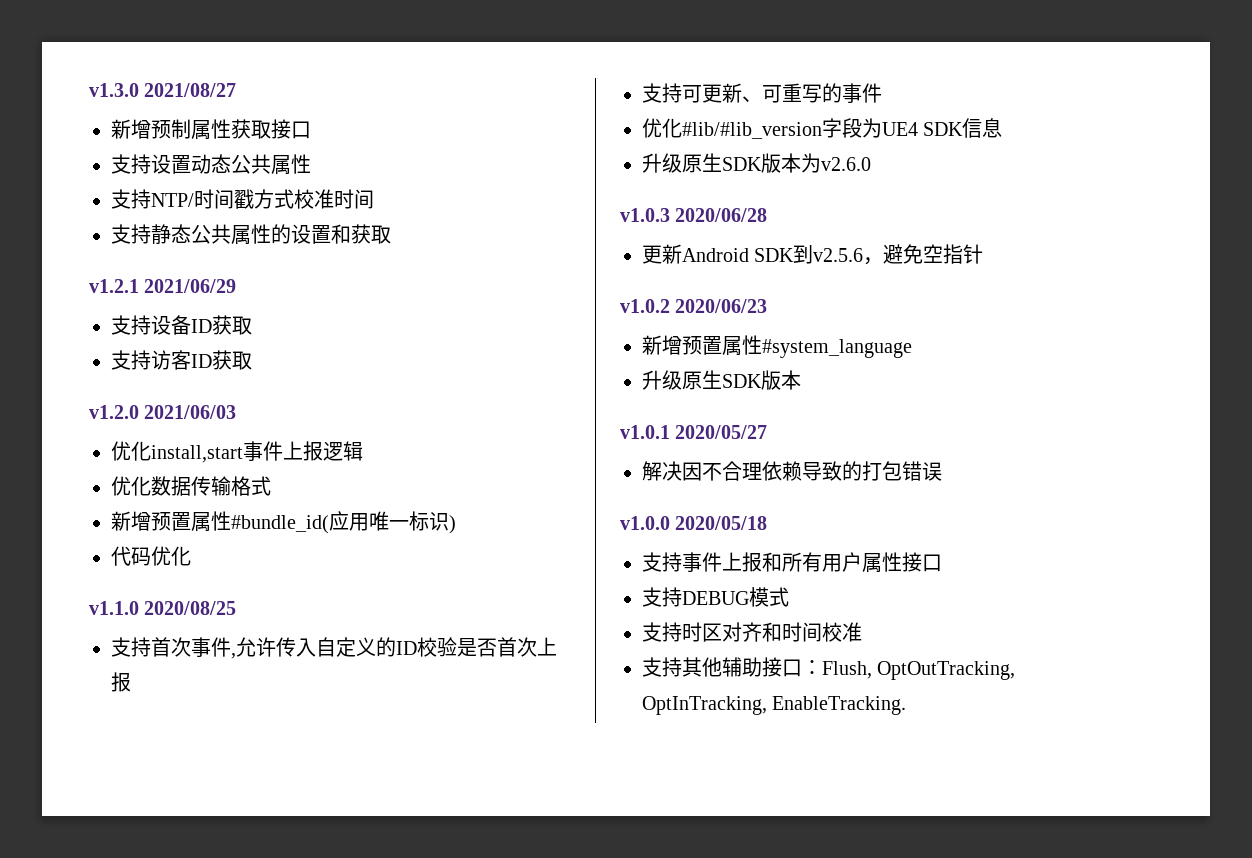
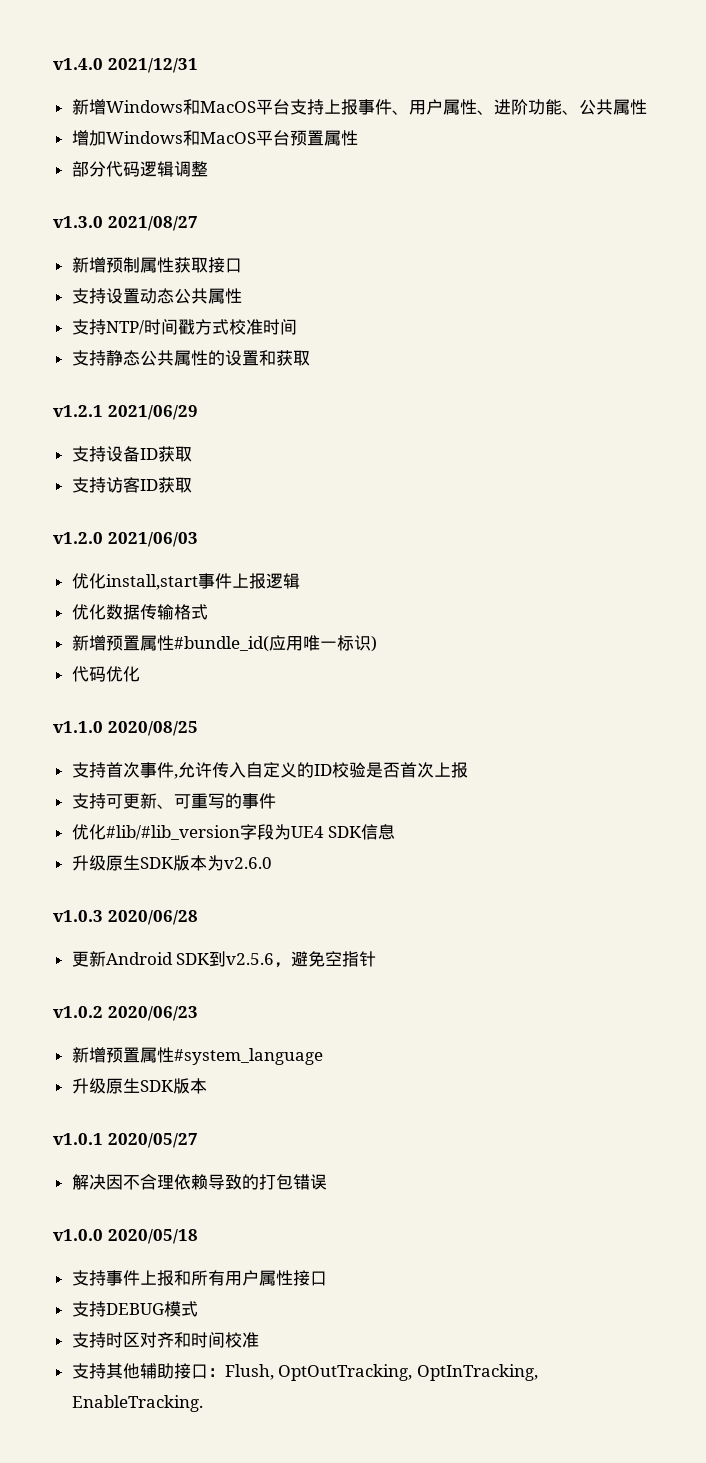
+ v1.4.0 2021/12/31
+ 新增Windows和MacOS平台支持上报事件、用户属性、进阶功能、公共属性
+ 增加Windows和MacOS平台预置属性
+ 部分代码逻辑调整

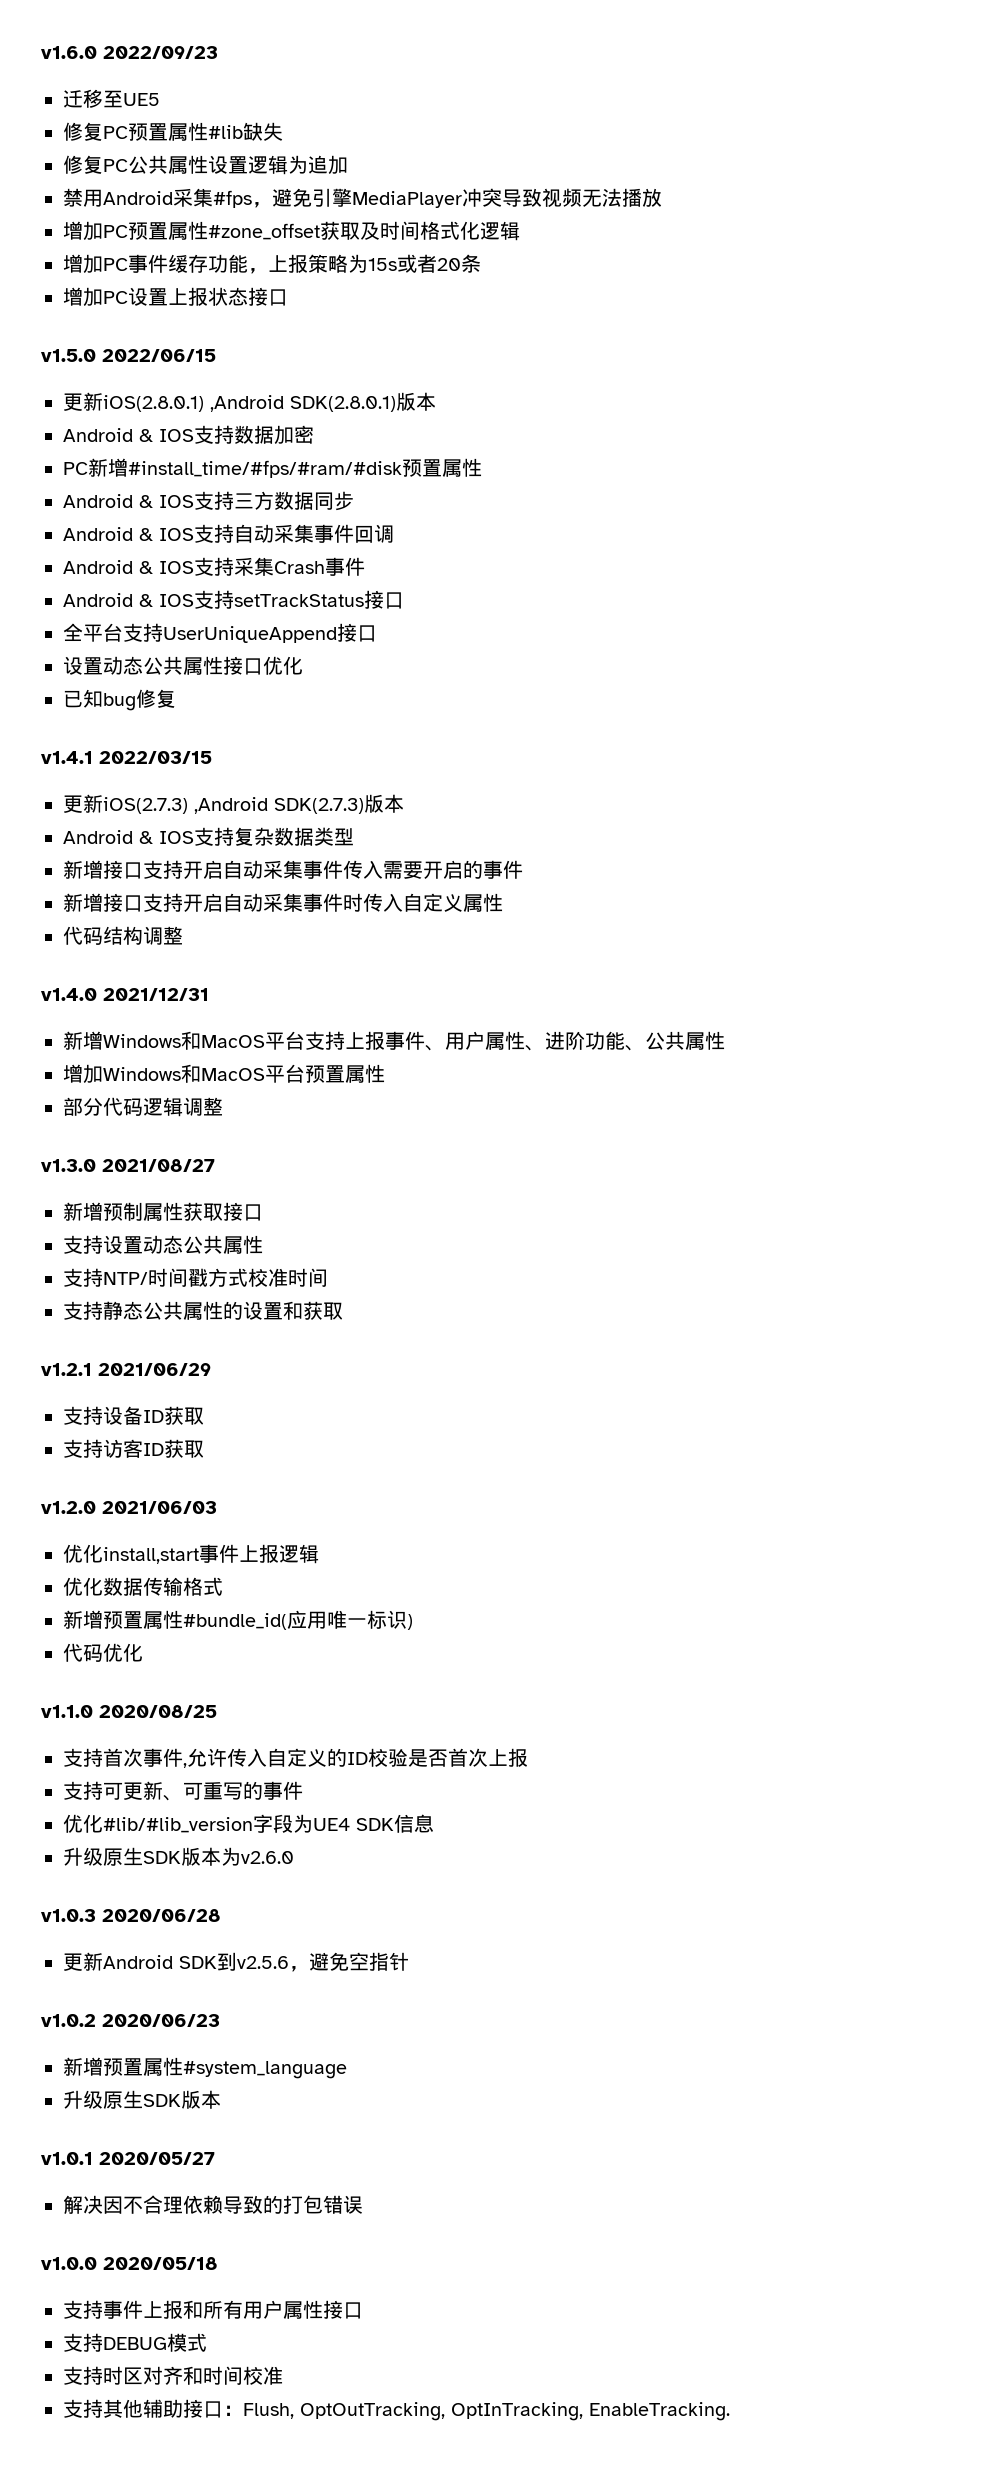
+ v1.6.0 2022/09/23
+ 迁移至UE5
+ 修复PC预置属性#lib缺失
+ 修复PC公共属性设置逻辑为追加
+ 禁用Android采集#fps，避免引擎MediaPlayer冲突导致视频无法播放
+ 增加PC预置属性#zone_offset获取及时间格式化逻辑
+ 增加PC事件缓存功能，上报策略为15s或者20条
+ 增加PC设置上报状态接口
+ v1.5.0 2022/06/15
+ 更新iOS(2.8.0.1) ,Android SDK(2.8.0.1)版本
+ Android & IOS支持数据加密
+ PC新增#install_time/#fps/#ram/#disk预置属性
+ Android & IOS支持三方数据同步
+ Android & IOS支持自动采集事件回调
+ Android & IOS支持采集Crash事件
+ Android & IOS支持setTrackStatus接口
+ 全平台支持UserUniqueAppend接口
+ 设置动态公共属性接口优化
+ 已知bug修复
+ v1.4.1 2022/03/15
+ 更新iOS(2.7.3) ,Android SDK(2.7.3)版本
+ Android & IOS支持复杂数据类型
+ 新增接口支持开启自动采集事件传入需要开启的事件
+ 新增接口支持开启自动采集事件时传入自定义属性
+ 代码结构调整

